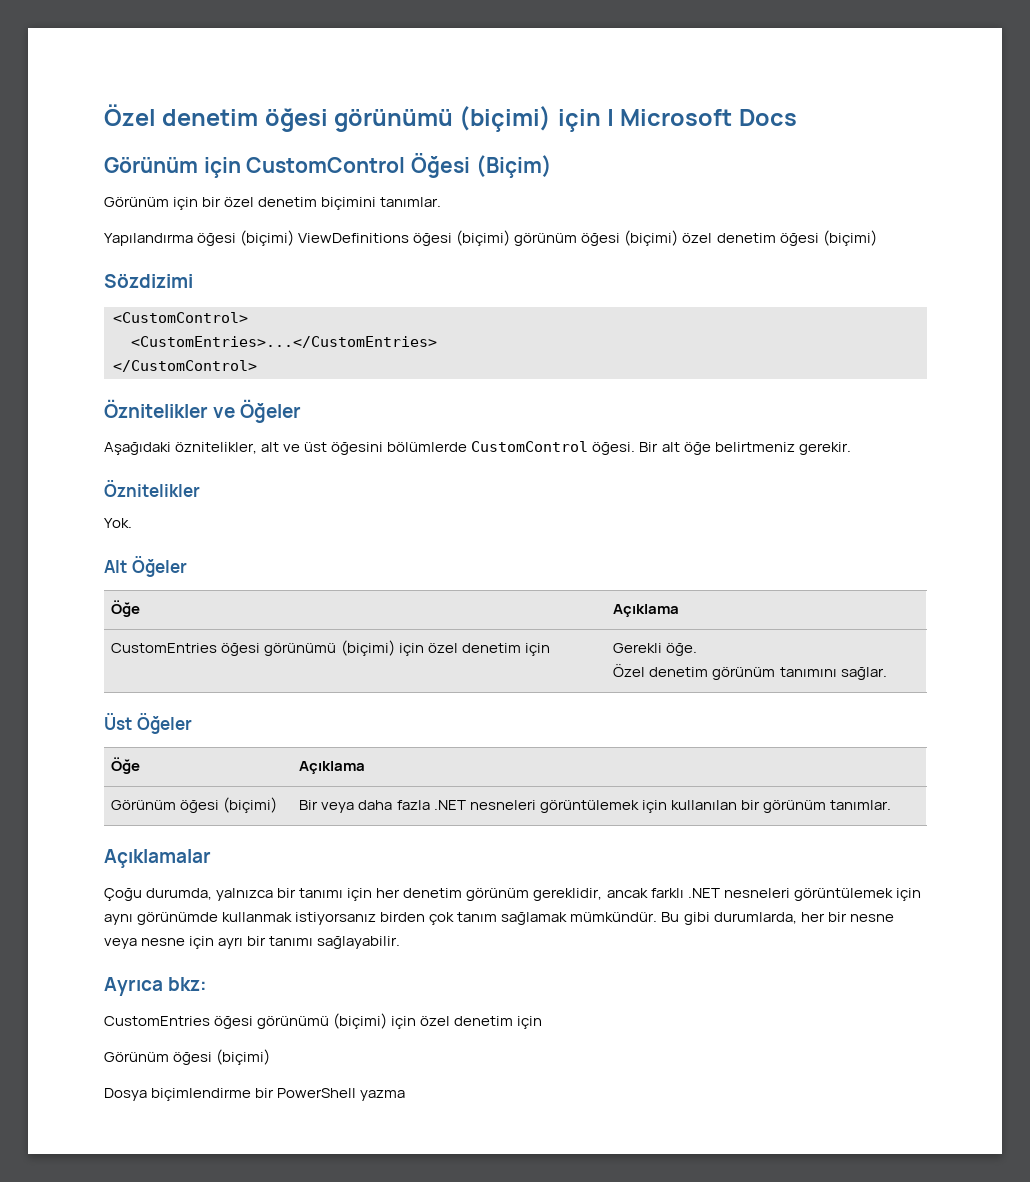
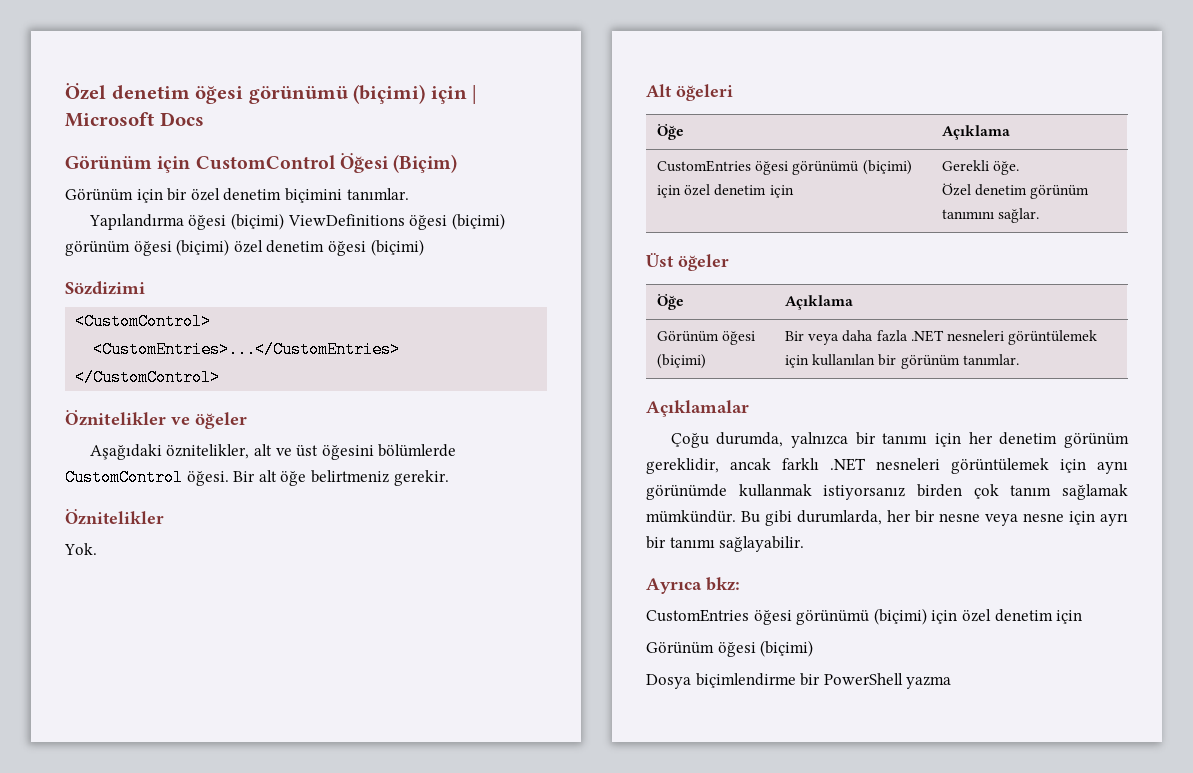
- Öznitelikler ve Öğeler
+ Öznitelikler ve öğeler
- Alt Öğeler
+ Alt öğeleri
- Üst Öğeler
+ Üst öğeler

